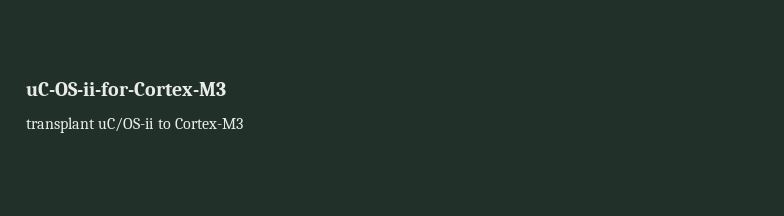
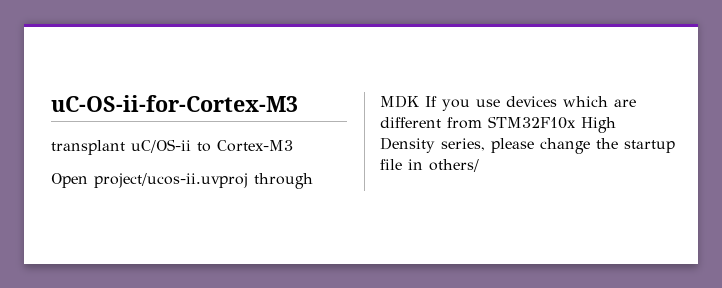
+ Open project/ucos-ii.uvproj through MDK If you use devices which are different from STM32F10x High Density series, please change the startup file in others/

